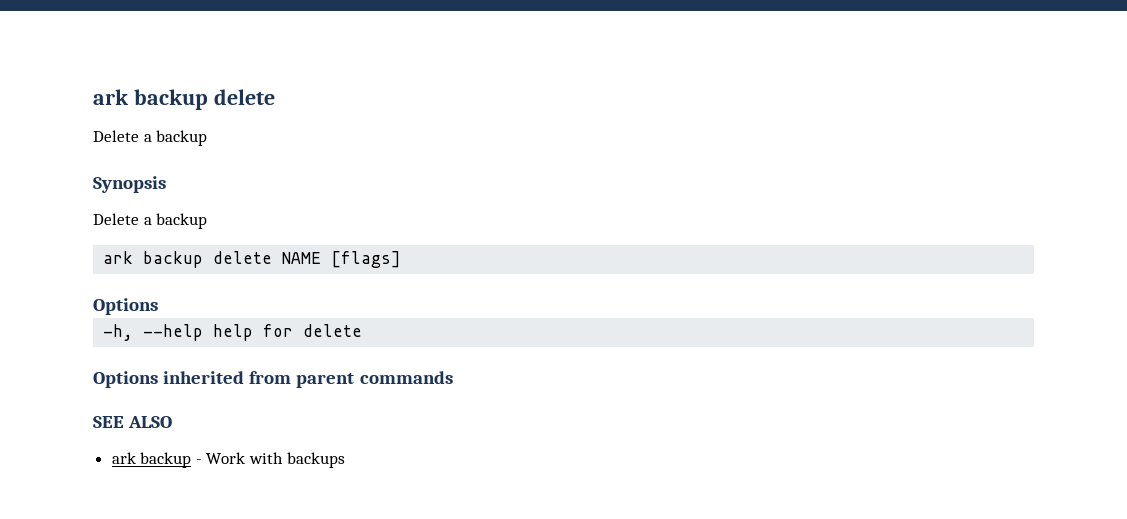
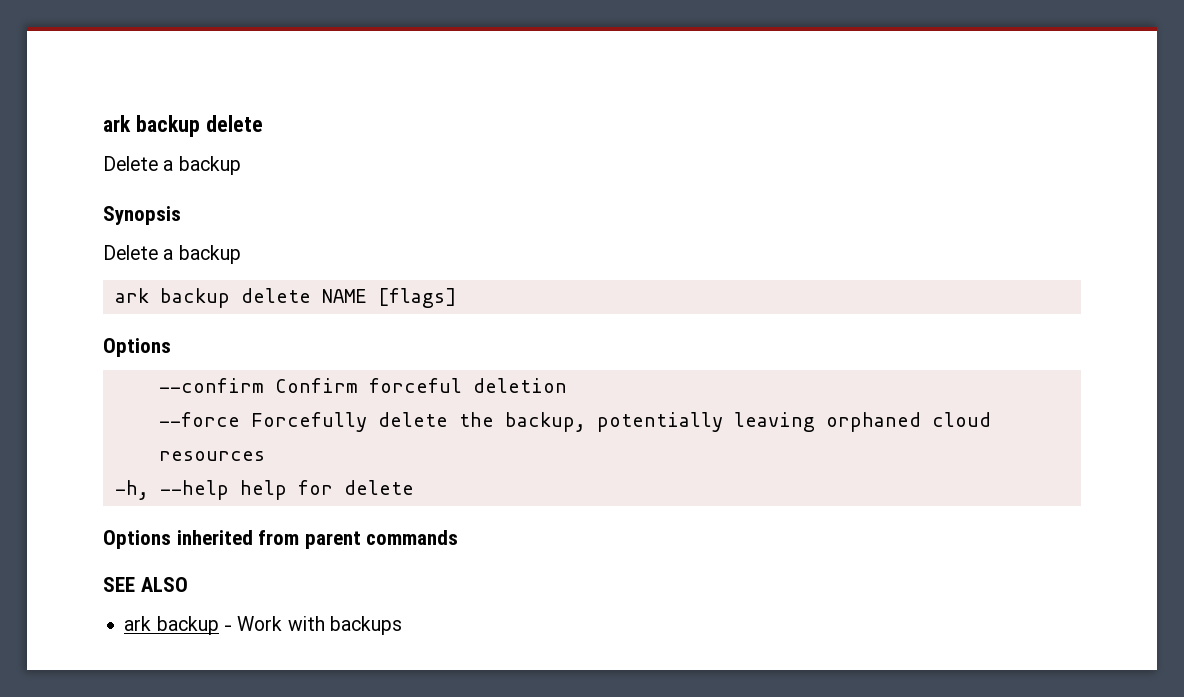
+ --confirm Confirm forceful deletion
+ --force Forcefully delete the backup, potentially leaving orphaned cloud resources

